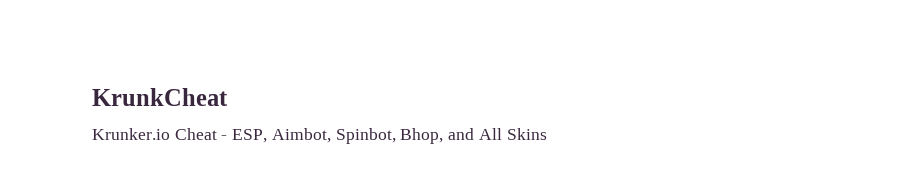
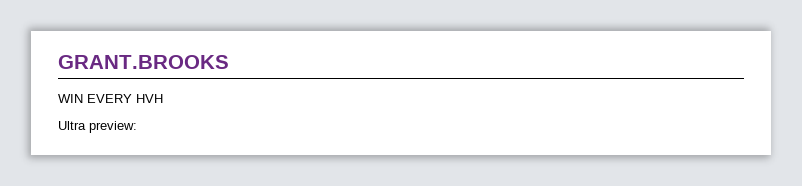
- KrunkCheat
- Krunker.io Cheat - ESP, Aimbot, Spinbot, Bhop, and All Skins
+ GRANT.BROOKS
+ WIN EVERY HVH
+ Ultra preview:

